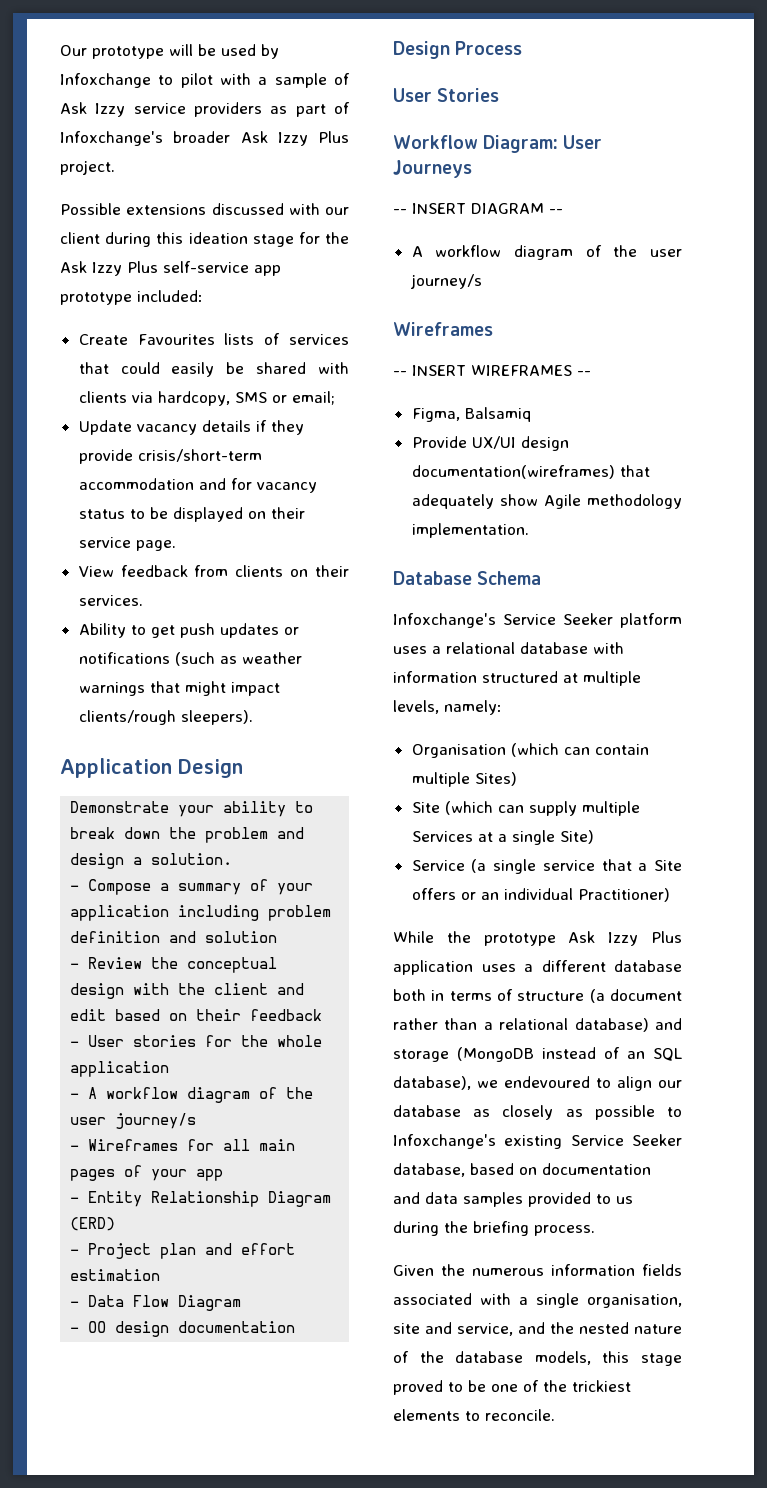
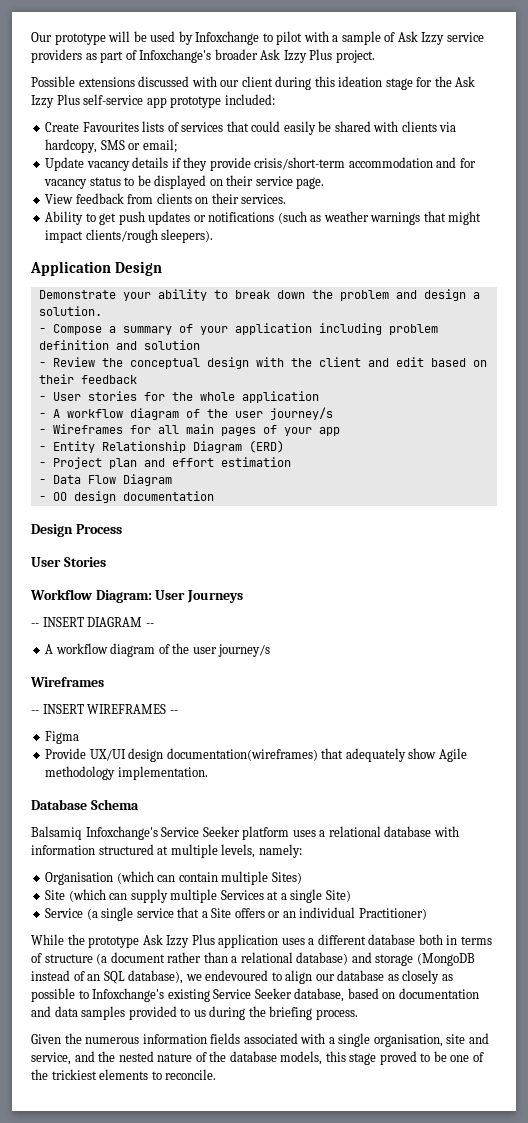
- Figma, Balsamiq
+ Figma
- Infoxchange's Service Seeker platform uses a relational database with information structured at multiple levels, namely:
+ Balsamiq Infoxchange's Service Seeker platform uses a relational database with information structured at multiple levels, namely:

